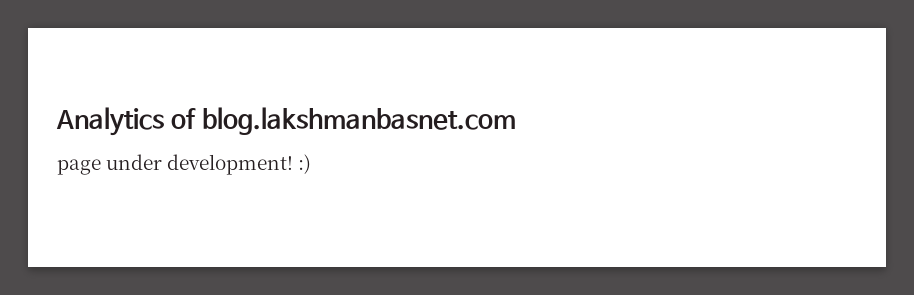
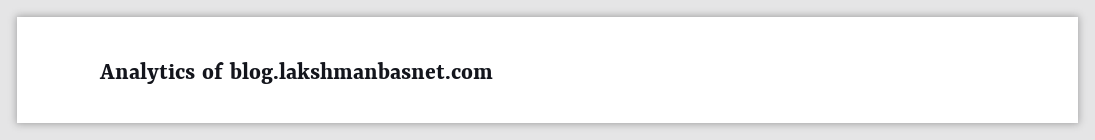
- page under development! :)

